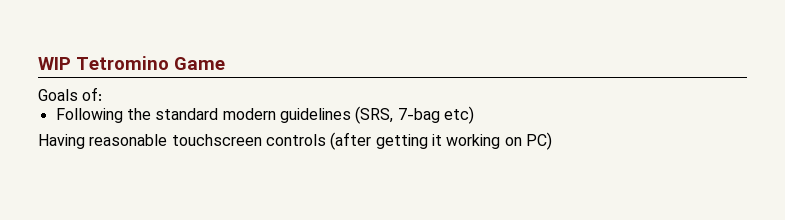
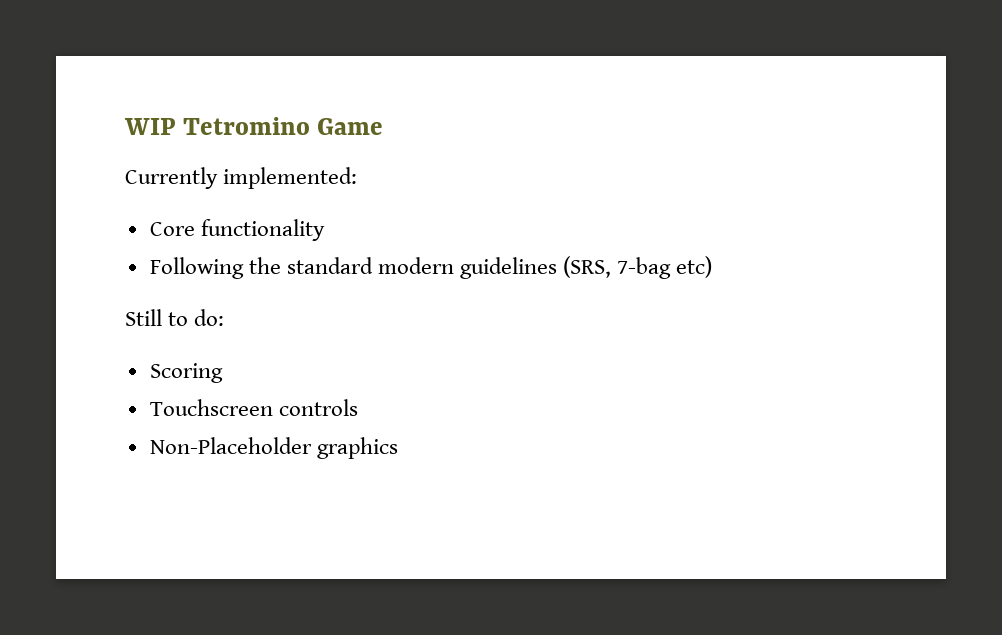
- Goals of:
+ Currently implemented:
+ Core functionality
- Having reasonable touchscreen controls (after getting it working on PC)
+ Still to do:
+ Scoring
+ Touchscreen controls
+ Non-Placeholder graphics

